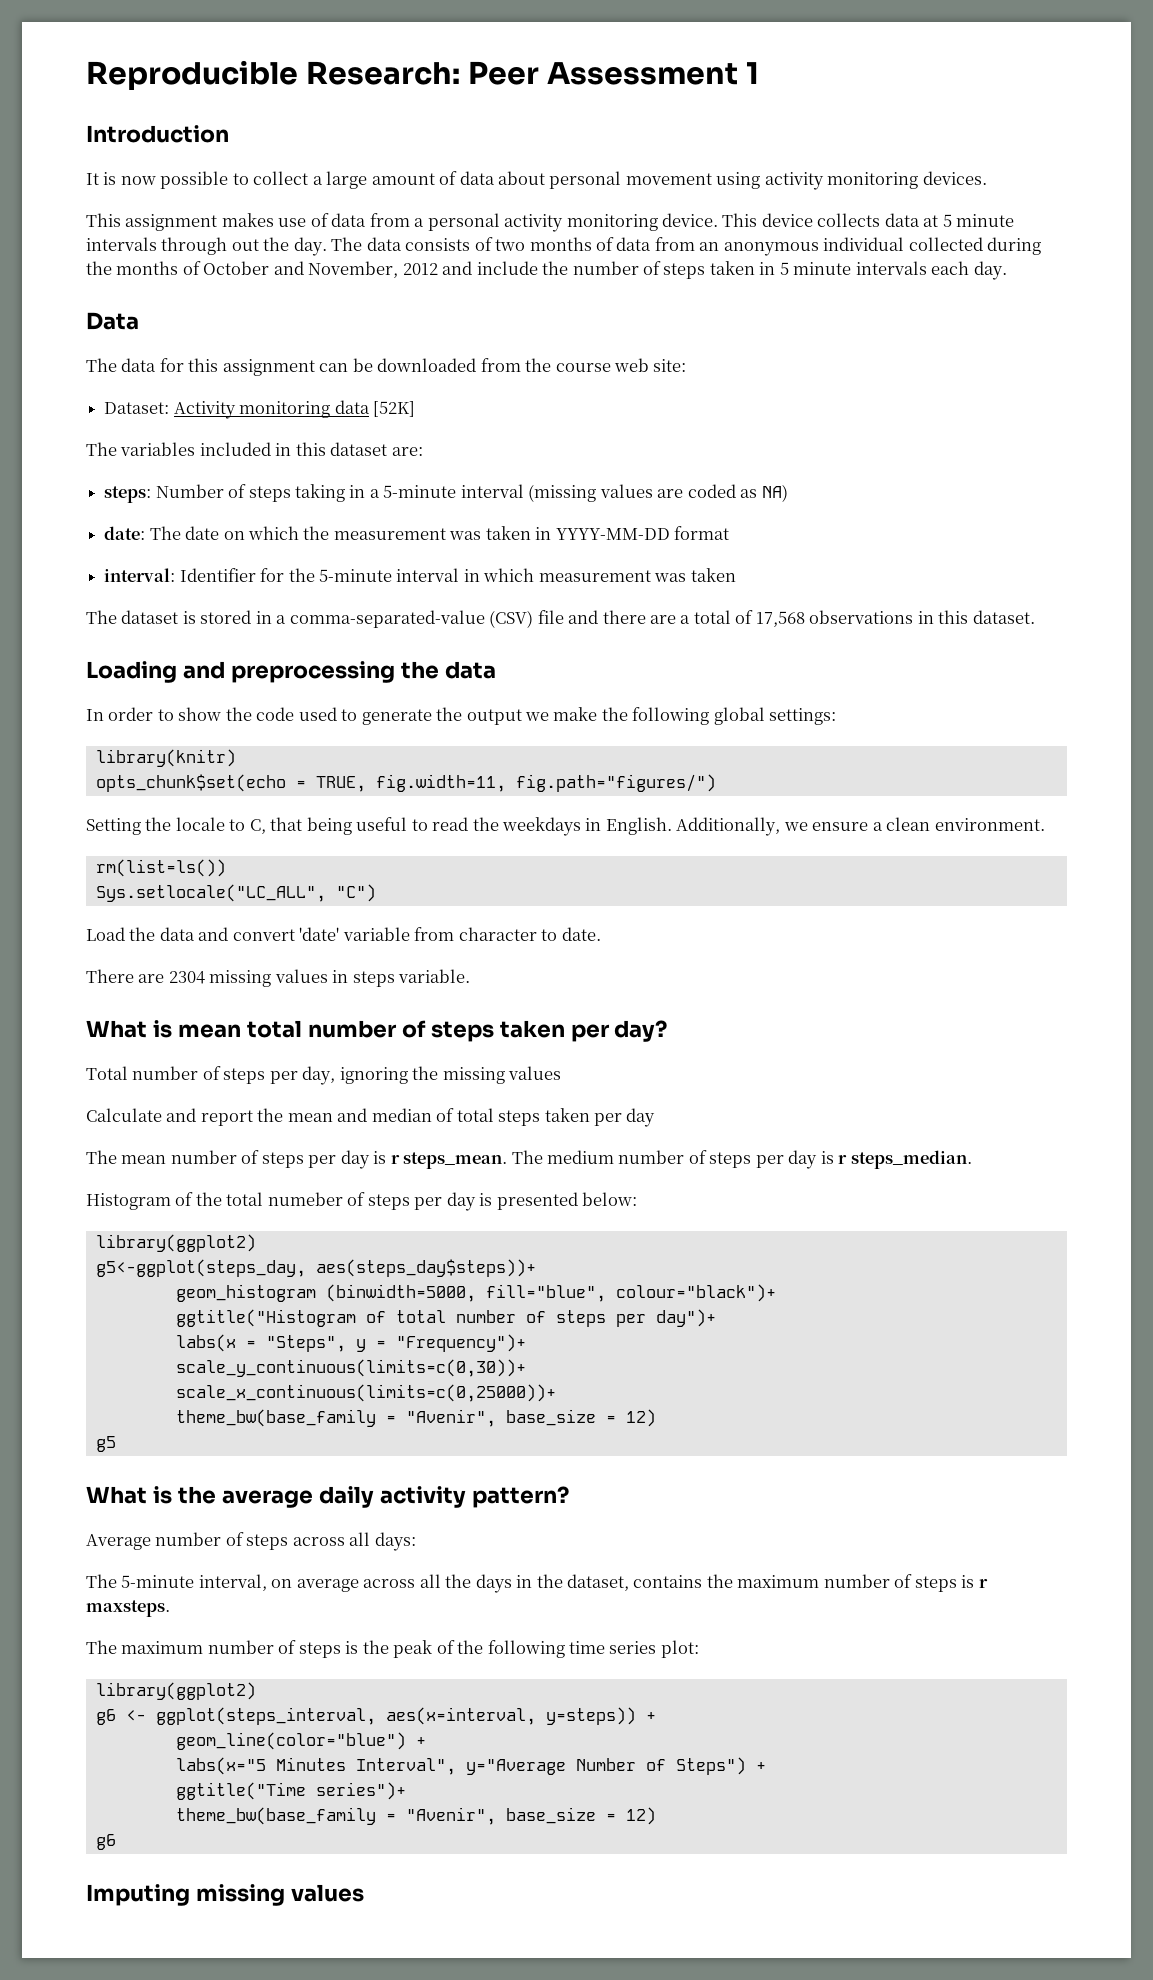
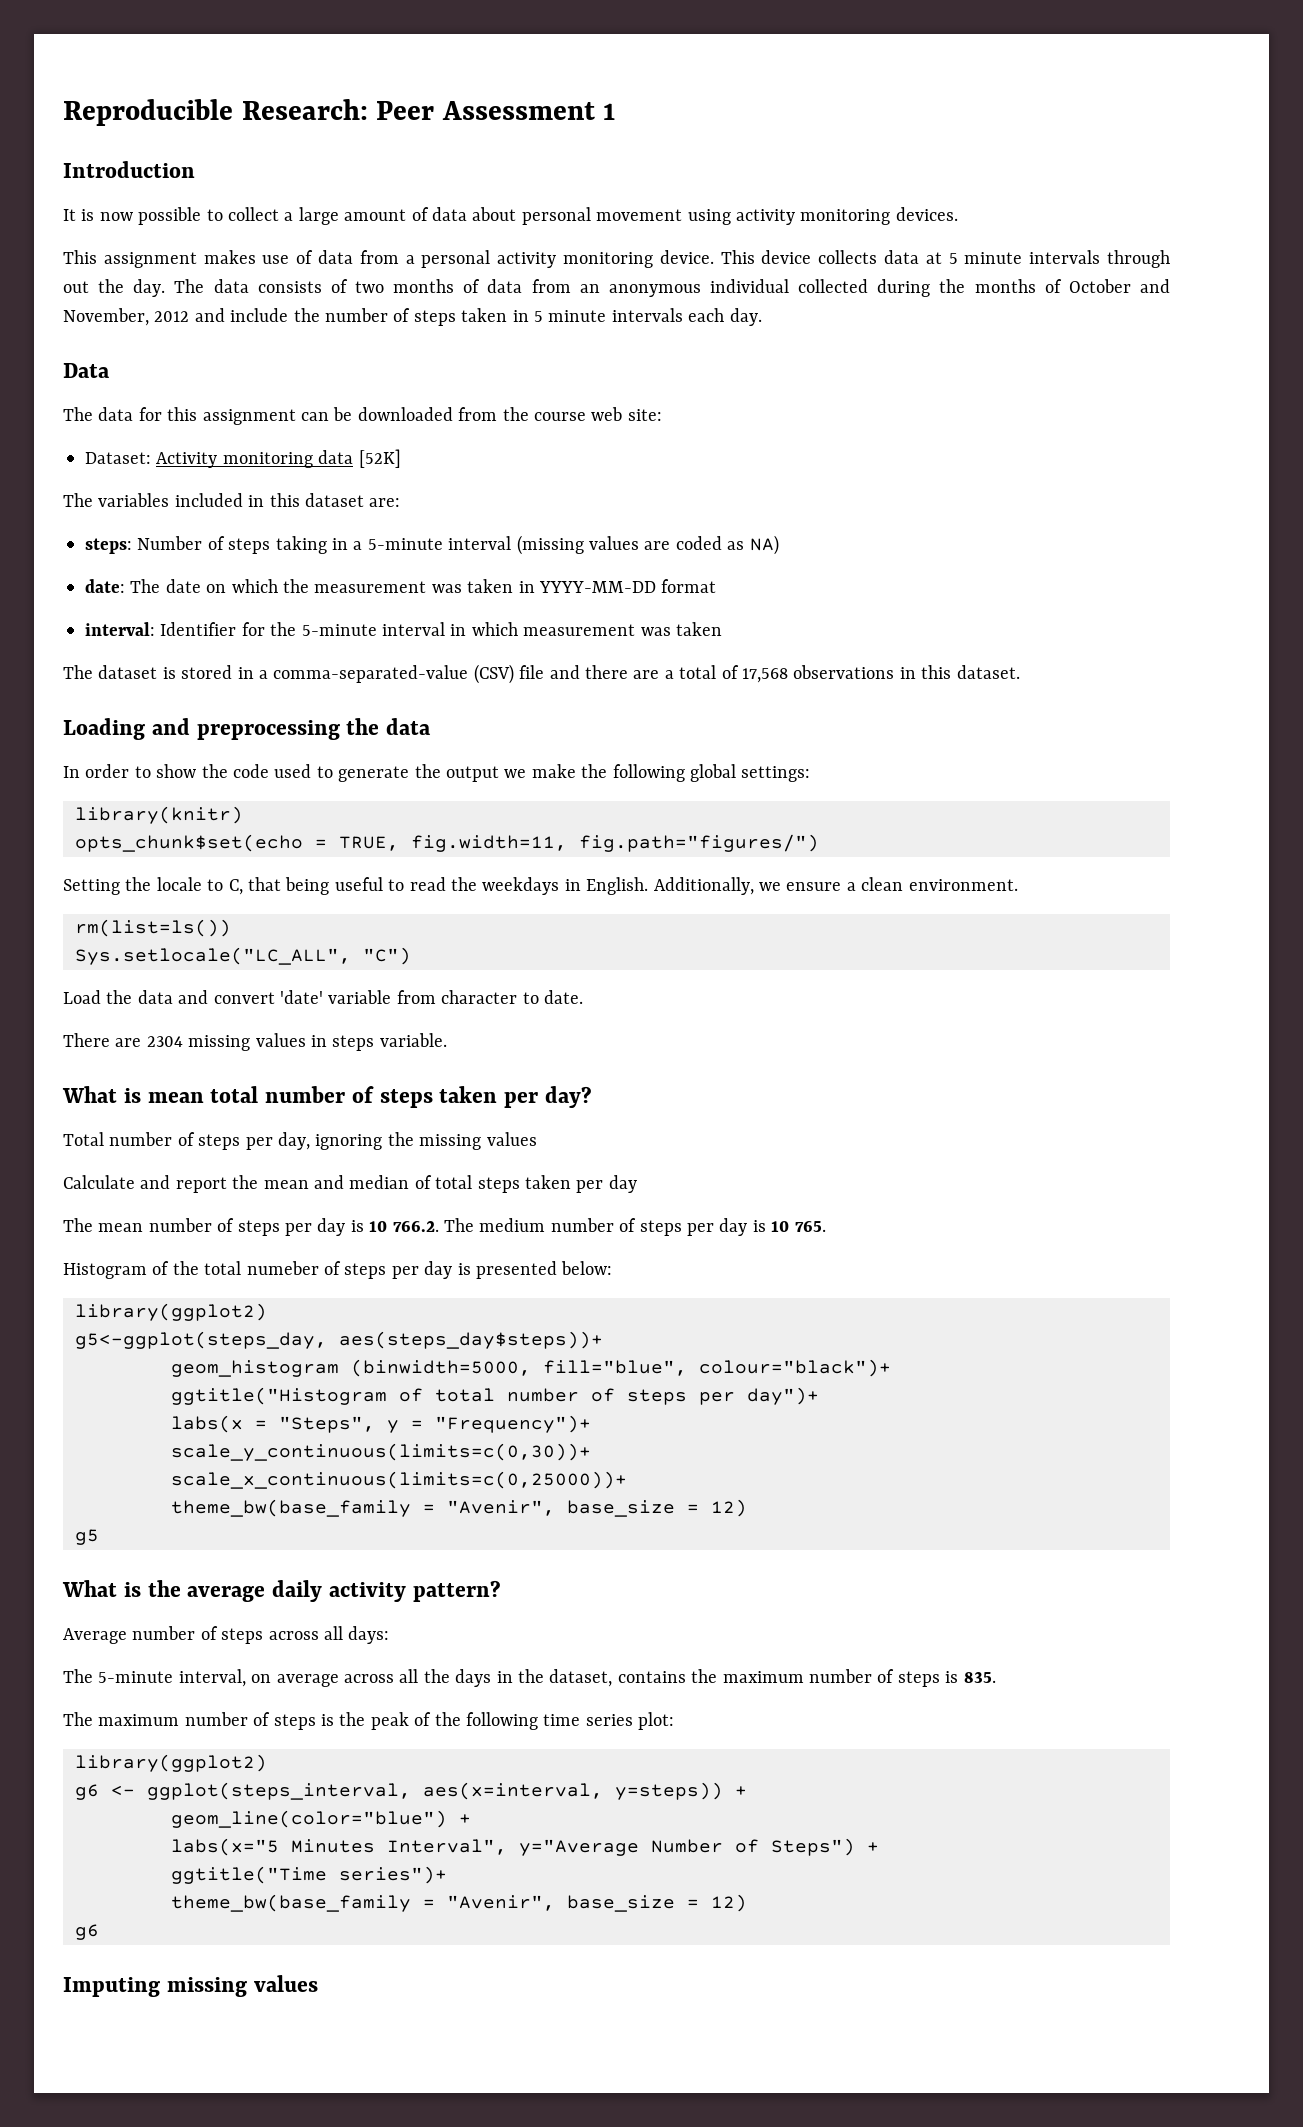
- The mean number of steps per day is r steps_mean. The medium number of steps per day is r steps_median.
+ The mean number of steps per day is 10 766.2. The medium number of steps per day is 10 765.
- The 5-minute interval, on average across all the days in the dataset, contains the maximum number of steps is r maxsteps.
+ The 5-minute interval, on average across all the days in the dataset, contains the maximum number of steps is 835.

